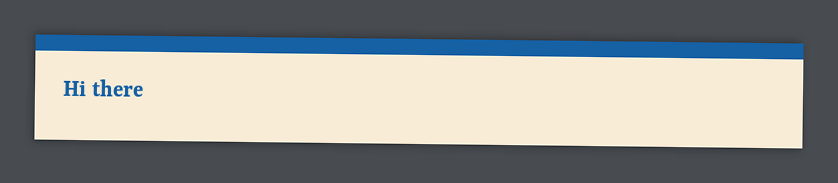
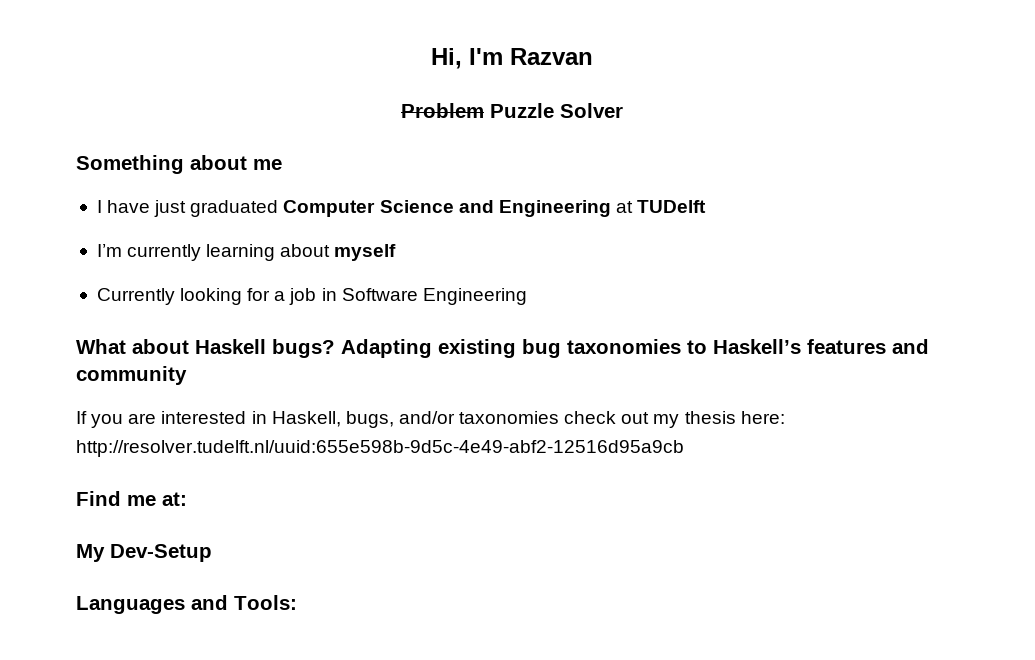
- Hi there
+ Hi, I'm Razvan
+ Problem Puzzle Solver
+ Something about me
+ I have just graduated Computer Science and Engineering at TUDelft
+ I’m currently learning about myself
+ Currently looking for a job in Software Engineering
+ What about Haskell bugs? Adapting existing bug taxonomies to Haskell’s features and community
+ If you are interested in Haskell, bugs, and/or taxonomies check out my thesis here: http://resolver.tudelft.nl/uuid:655e598b-9d5c-4e49-abf2-12516d95a9cb
+ Find me at:
+ My Dev-Setup
+ Languages and Tools:

